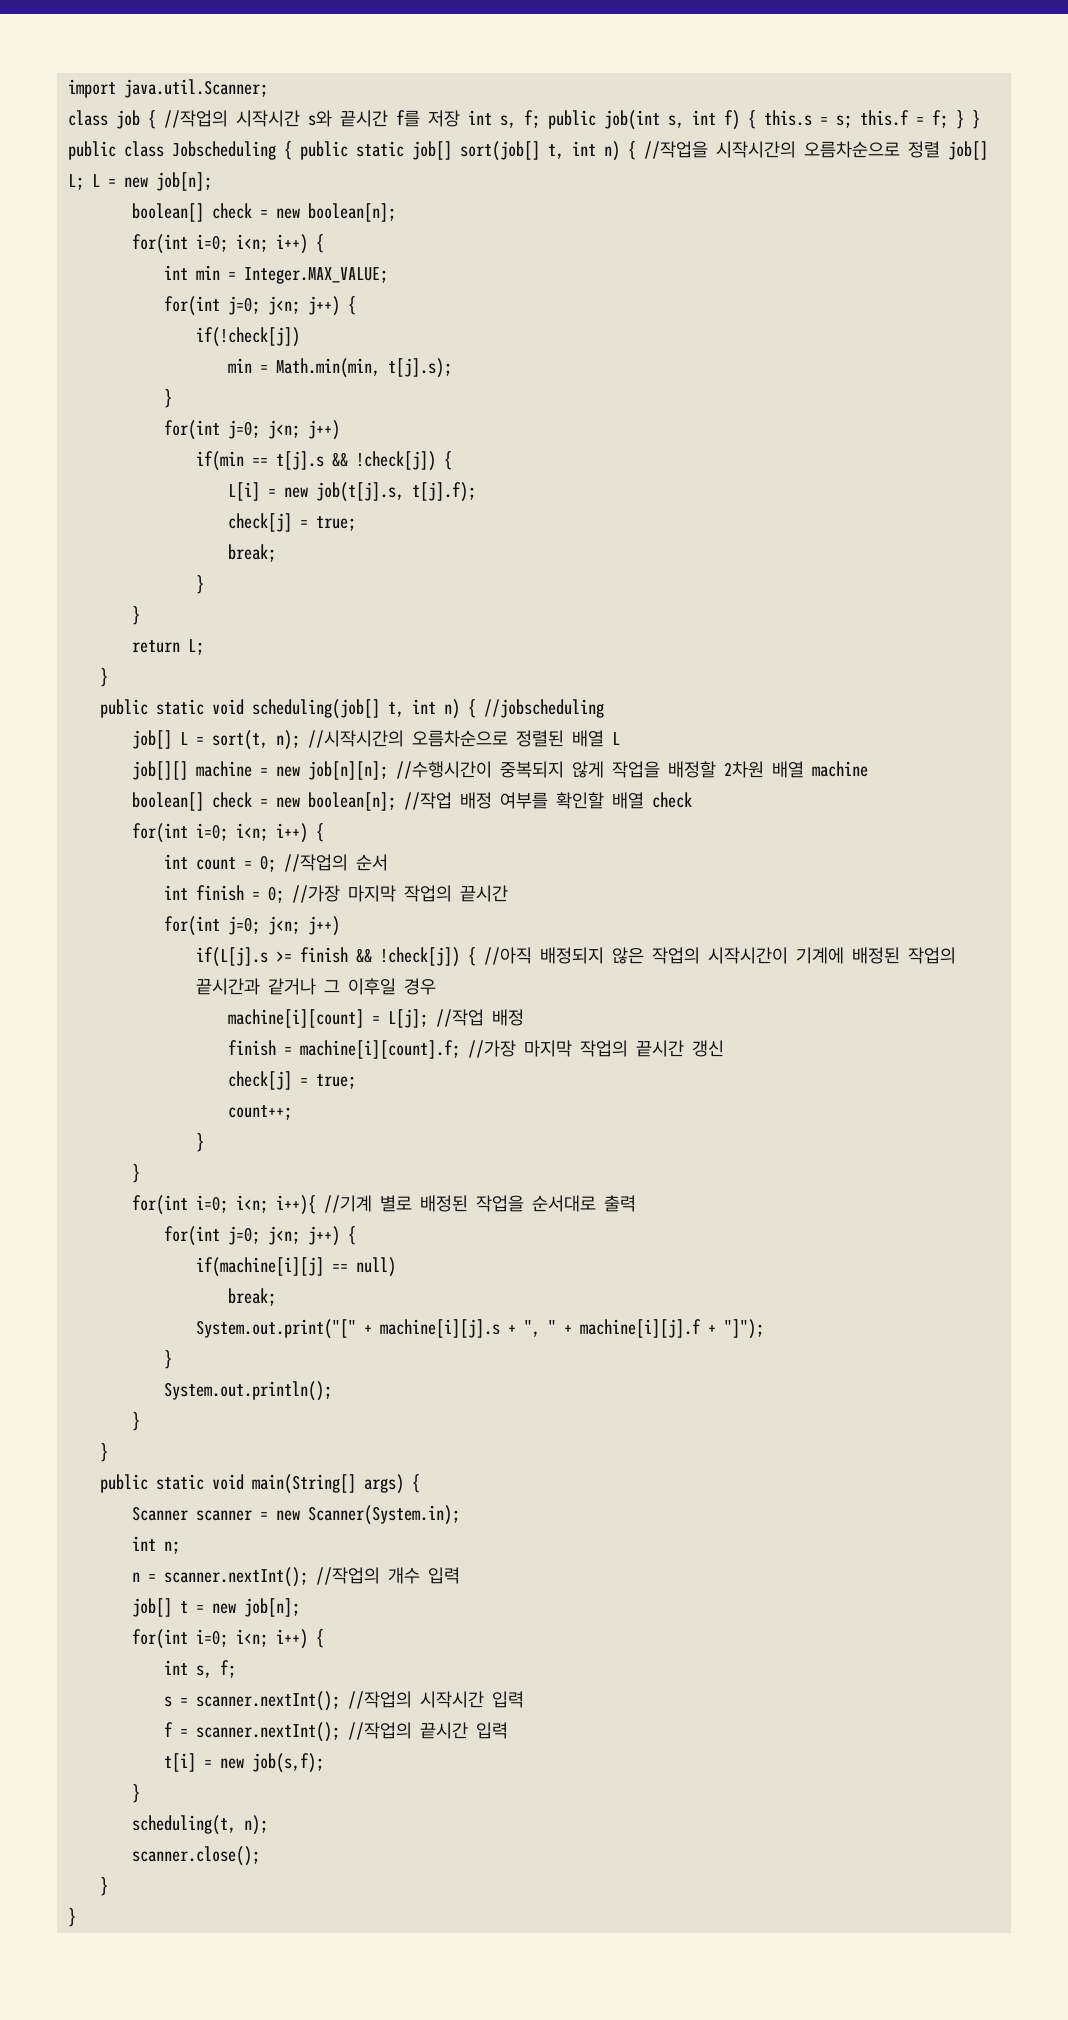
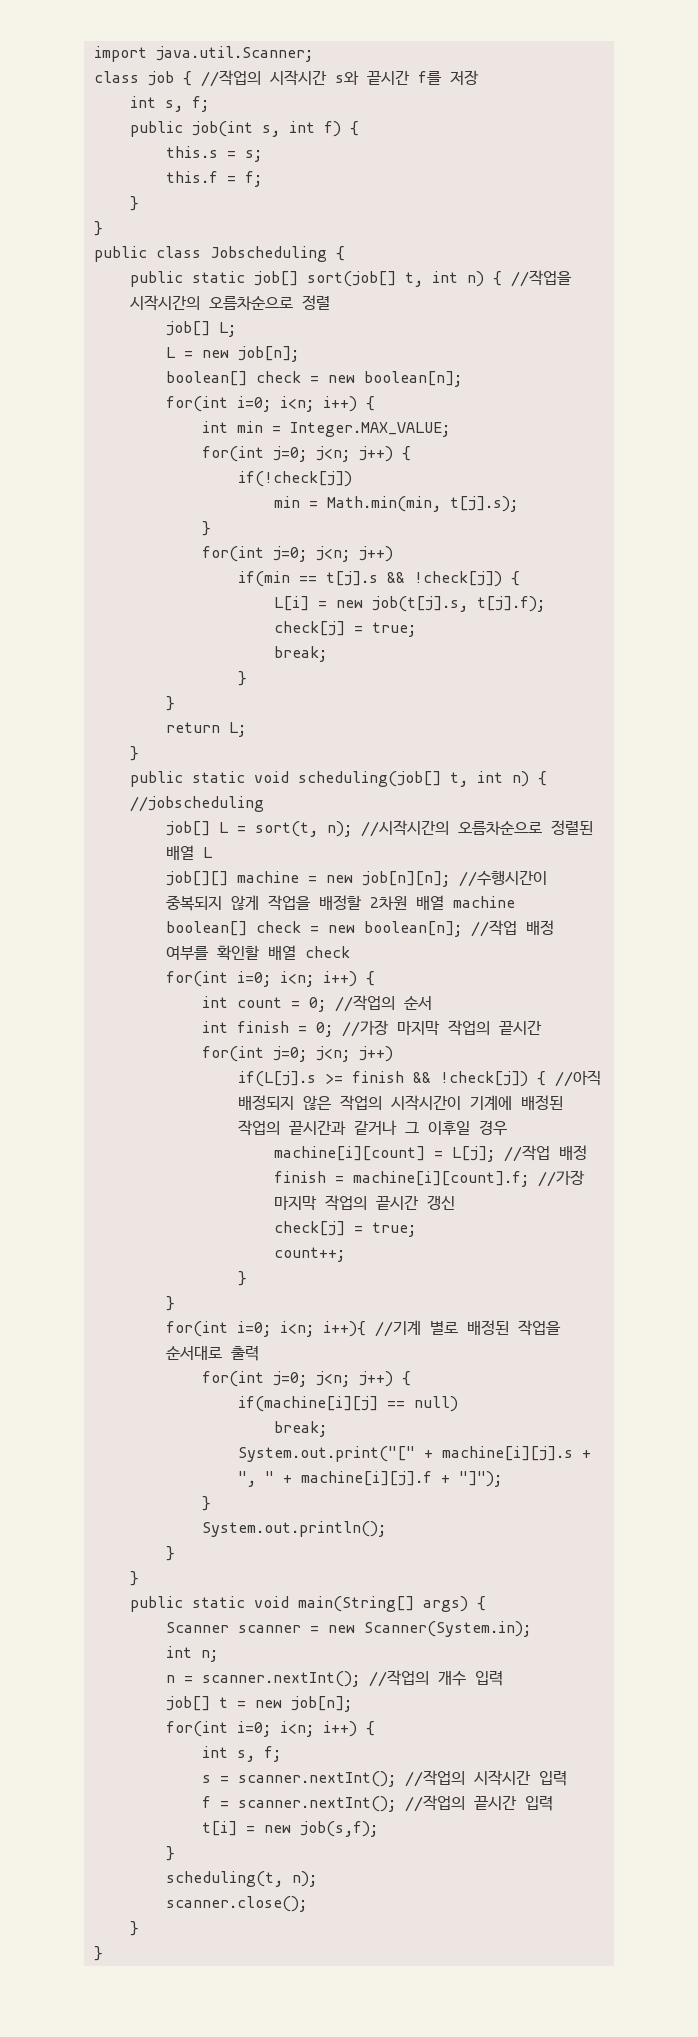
- class job { //작업의 시작시간 s와 끝시간 f를 저장 int s, f; public job(int s, int f) { this.s = s; this.f = f; } }
+ class job { //작업의 시작시간 s와 끝시간 f를 저장
+ int s, f;
+ public job(int s, int f) {
+ this.s = s;
+ this.f = f;
+ }
+ }
- public class Jobscheduling { public static job[] sort(job[] t, int n) { //작업을 시작시간의 오름차순으로 정렬 job[] L; L = new job[n];
+ public class Jobscheduling {
+ public static job[] sort(job[] t, int n) { //작업을 시작시간의 오름차순으로 정렬
+ job[] L;
+ L = new job[n];

